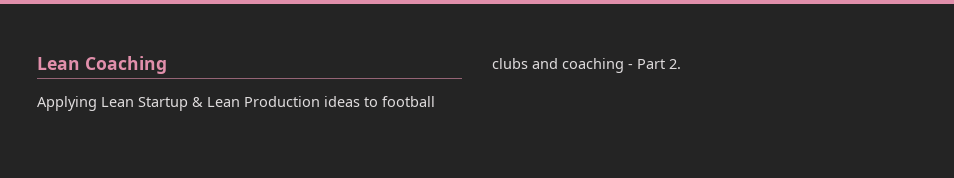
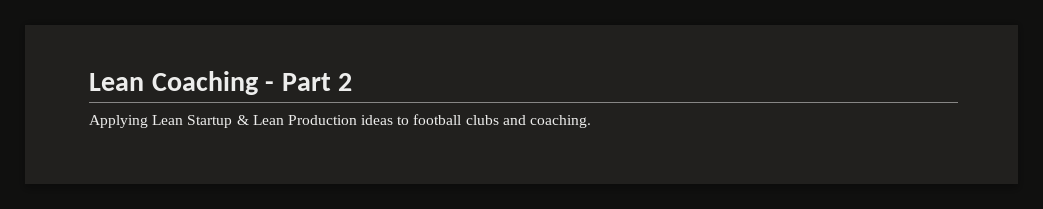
- Lean Coaching
+ Lean Coaching - Part 2
- Applying Lean Startup & Lean Production ideas to football clubs and coaching - Part 2.
+ Applying Lean Startup & Lean Production ideas to football clubs and coaching.

